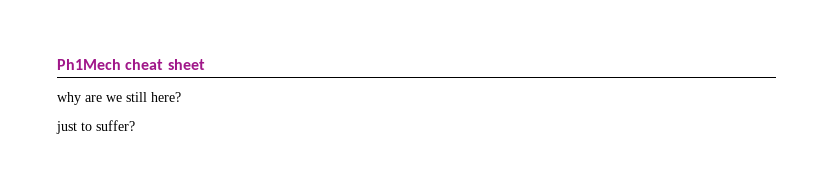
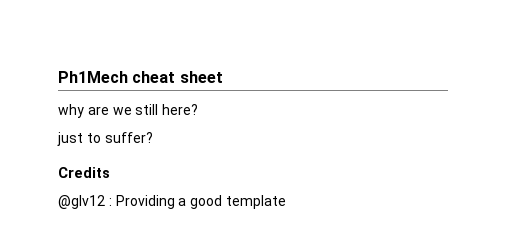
+ Credits
+ @glv12 : Providing a good template

